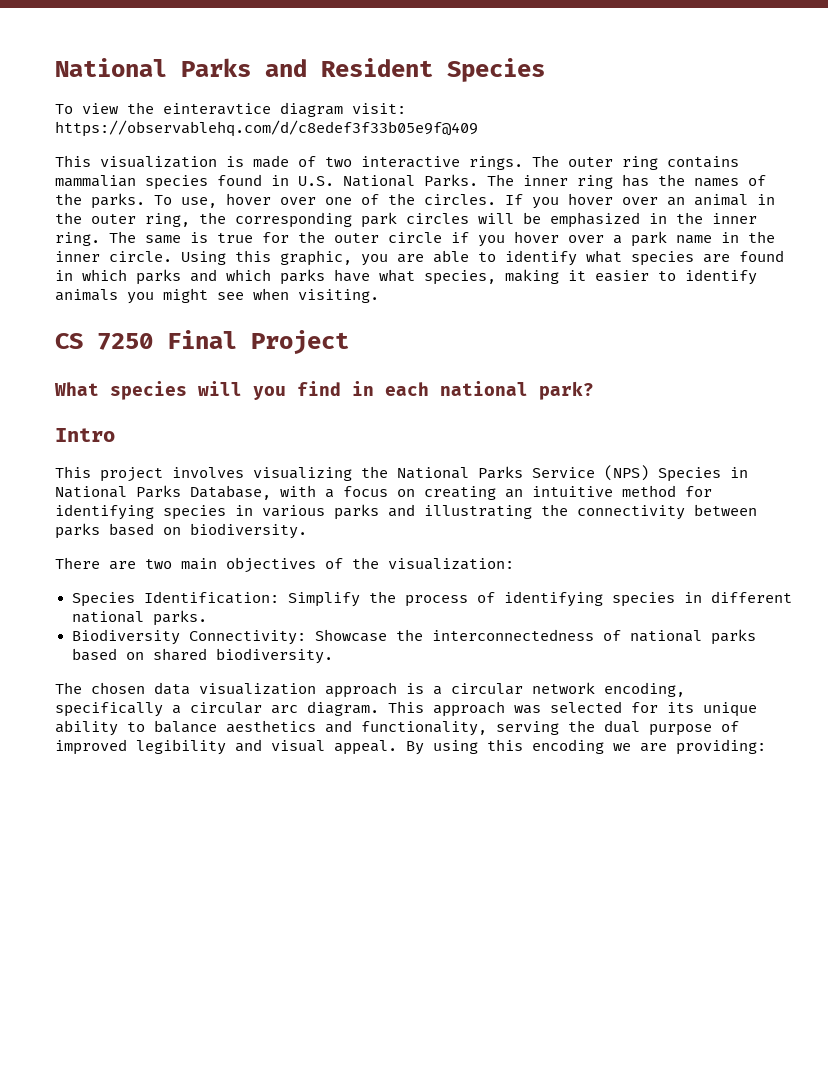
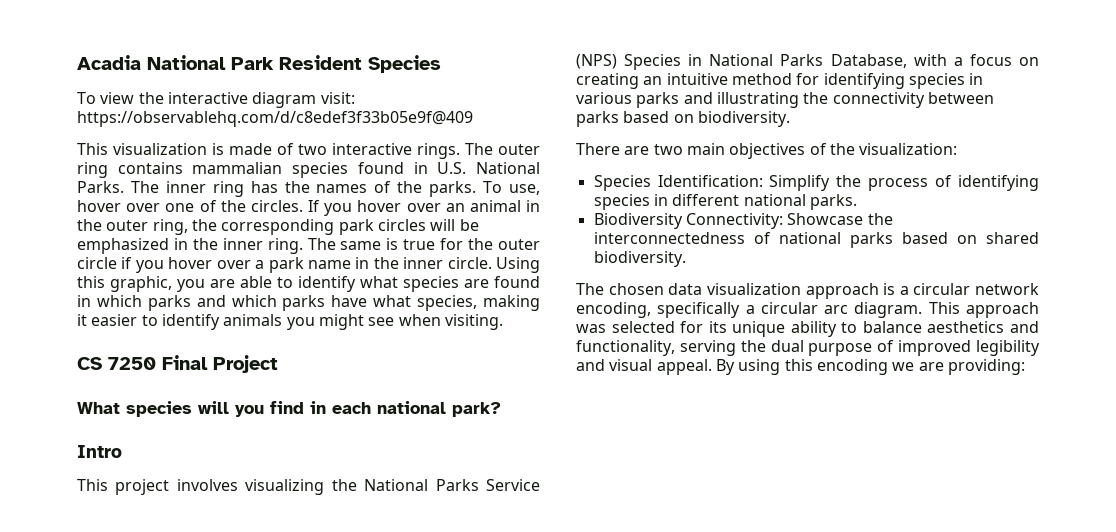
- National Parks and Resident Species
+ Acadia National Park Resident Species
- To view the einteravtice diagram visit: https://observablehq.com/d/c8edef3f33b05e9f@409
+ To view the interactive diagram visit: https://observablehq.com/d/c8edef3f33b05e9f@409

